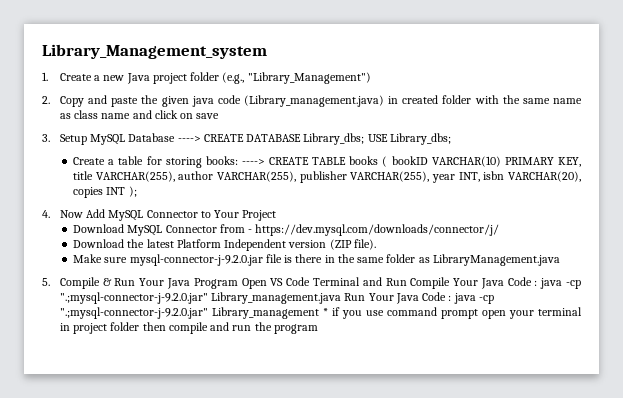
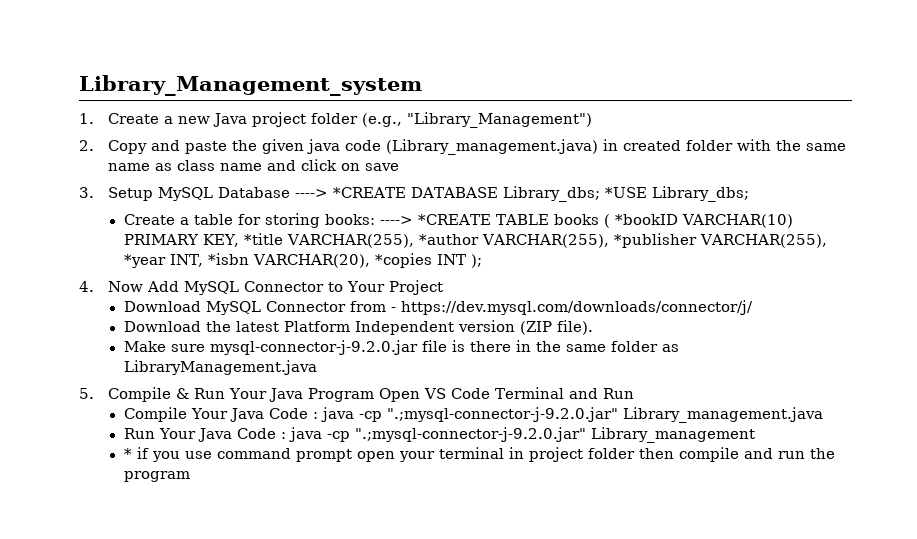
- 3. Setup MySQL Database ----> CREATE DATABASE Library_dbs; USE Library_dbs;
+ 3. Setup MySQL Database ----> *CREATE DATABASE Library_dbs; *USE Library_dbs;
- Create a table for storing books: ----> CREATE TABLE books ( bookID VARCHAR(10) PRIMARY KEY, title VARCHAR(255), author VARCHAR(255), publisher VARCHAR(255), year INT, isbn VARCHAR(20), copies INT );
+ Create a table for storing books: ----> *CREATE TABLE books ( *bookID VARCHAR(10) PRIMARY KEY, *title VARCHAR(255), *author VARCHAR(255), *publisher VARCHAR(255), *year INT, *isbn VARCHAR(20), *copies INT );
- 5. Compile & Run Your Java Program Open VS Code Terminal and Run Compile Your Java Code : java -cp ".;mysql-connector-j-9.2.0.jar" Library_management.java Run Your Java Code : java -cp ".;mysql-connector-j-9.2.0.jar" Library_management * if you use command prompt open your terminal in project folder then compile and run the program
+ 5. Compile & Run Your Java Program Open VS Code Terminal and Run
+ Compile Your Java Code : java -cp ".;mysql-connector-j-9.2.0.jar" Library_management.java
+ Run Your Java Code : java -cp ".;mysql-connector-j-9.2.0.jar" Library_management
+ * if you use command prompt open your terminal in project folder then compile and run the program

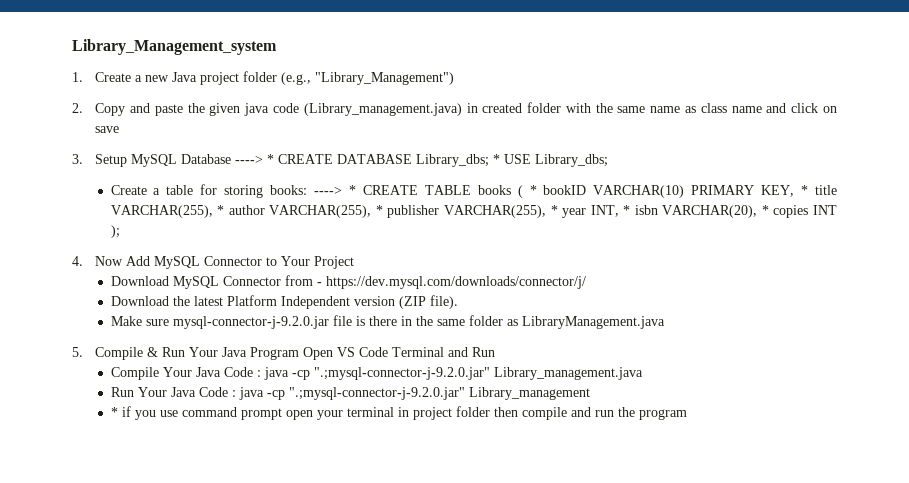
- 3. Setup MySQL Database ----> *CREATE DATABASE Library_dbs; *USE Library_dbs;
+ 3. Setup MySQL Database ----> * CREATE DATABASE Library_dbs; * USE Library_dbs;
- Create a table for storing books: ----> *CREATE TABLE books ( *bookID VARCHAR(10) PRIMARY KEY, *title VARCHAR(255), *author VARCHAR(255), *publisher VARCHAR(255), *year INT, *isbn VARCHAR(20), *copies INT );
+ Create a table for storing books: ----> * CREATE TABLE books ( * bookID VARCHAR(10) PRIMARY KEY, * title VARCHAR(255), * author VARCHAR(255), * publisher VARCHAR(255), * year INT, * isbn VARCHAR(20), * copies INT );

